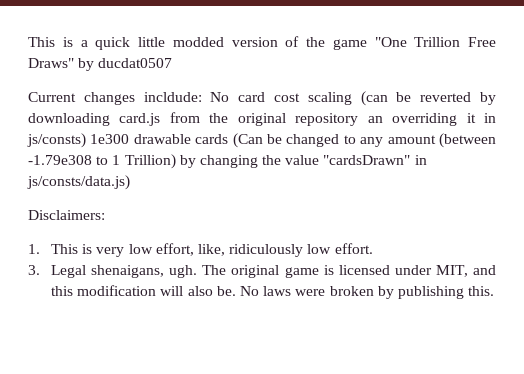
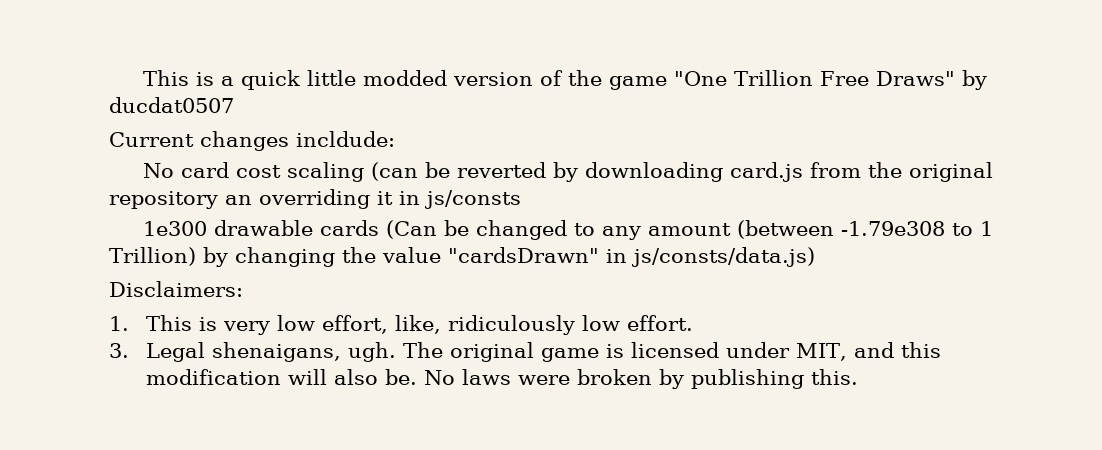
- Current changes incldude: No card cost scaling (can be reverted by downloading card.js from the original repository an overriding it in js/consts) 1e300 drawable cards (Can be changed to any amount (between -1.79e308 to 1 Trillion) by changing the value "cardsDrawn" in js/consts/data.js)
+ Current changes incldude:
+ No card cost scaling (can be reverted by downloading card.js from the original repository an overriding it in js/consts
+ 1e300 drawable cards (Can be changed to any amount (between -1.79e308 to 1 Trillion) by changing the value "cardsDrawn" in js/consts/data.js)

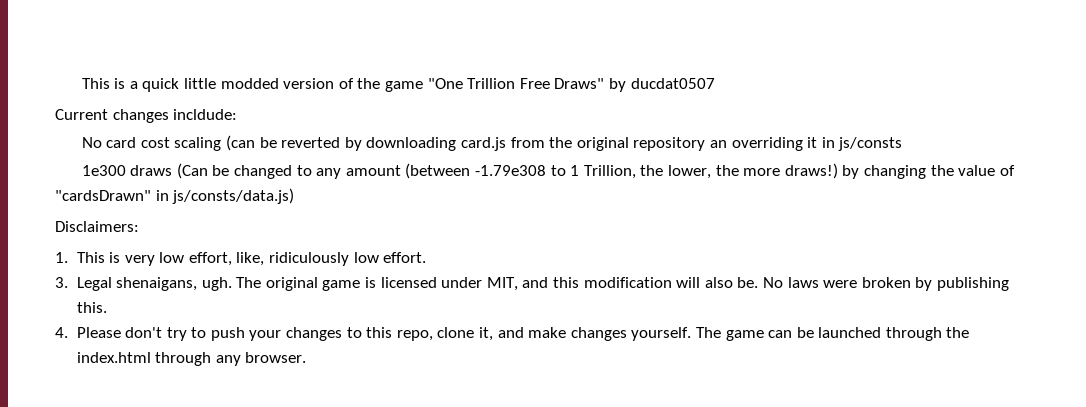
- 1e300 drawable cards (Can be changed to any amount (between -1.79e308 to 1 Trillion) by changing the value "cardsDrawn" in js/consts/data.js)
+ 1e300 draws (Can be changed to any amount (between -1.79e308 to 1 Trillion, the lower, the more draws!) by changing the value of "cardsDrawn" in js/consts/data.js)
+ 4. Please don't try to push your changes to this repo, clone it, and make changes yourself. The game can be launched through the index.html through any browser.

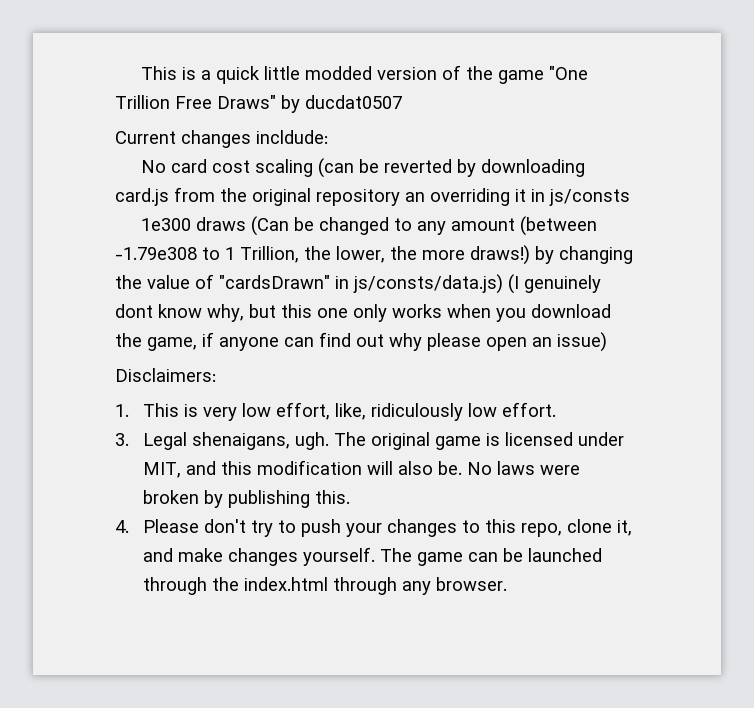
- 1e300 draws (Can be changed to any amount (between -1.79e308 to 1 Trillion, the lower, the more draws!) by changing the value of "cardsDrawn" in js/consts/data.js)
+ 1e300 draws (Can be changed to any amount (between -1.79e308 to 1 Trillion, the lower, the more draws!) by changing the value of "cardsDrawn" in js/consts/data.js) (I genuinely dont know why, but this one only works when you download the game, if anyone can find out why please open an issue)

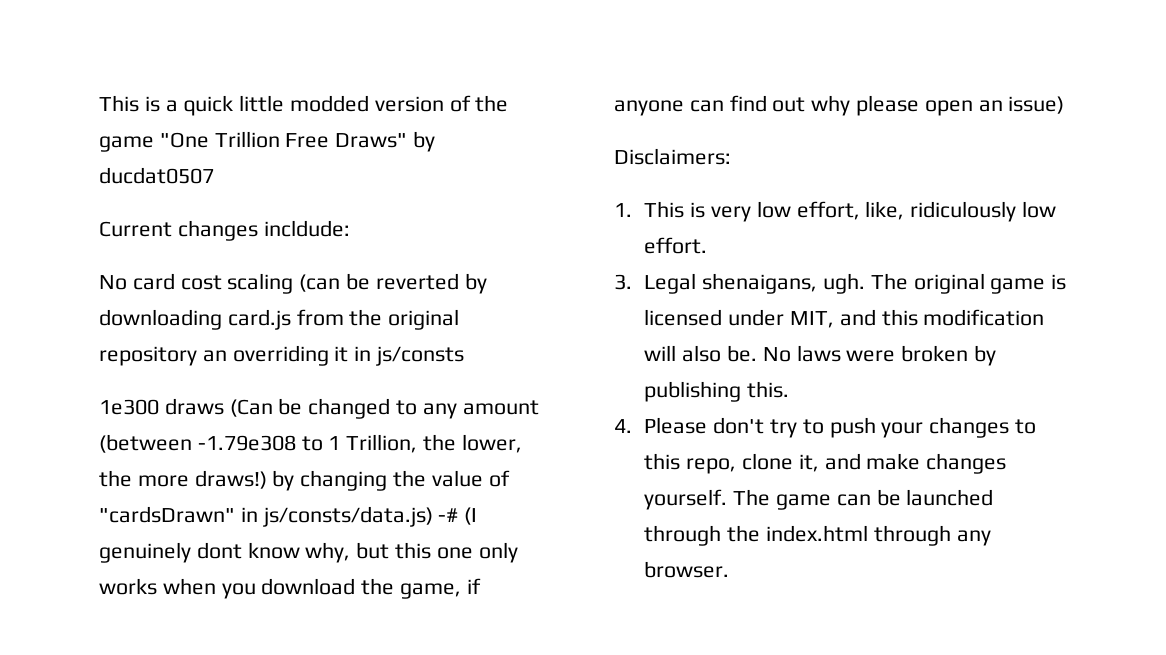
- 1e300 draws (Can be changed to any amount (between -1.79e308 to 1 Trillion, the lower, the more draws!) by changing the value of "cardsDrawn" in js/consts/data.js) (I genuinely dont know why, but this one only works when you download the game, if anyone can find out why please open an issue)
+ 1e300 draws (Can be changed to any amount (between -1.79e308 to 1 Trillion, the lower, the more draws!) by changing the value of "cardsDrawn" in js/consts/data.js) -# (I genuinely dont know why, but this one only works when you download the game, if anyone can find out why please open an issue)

